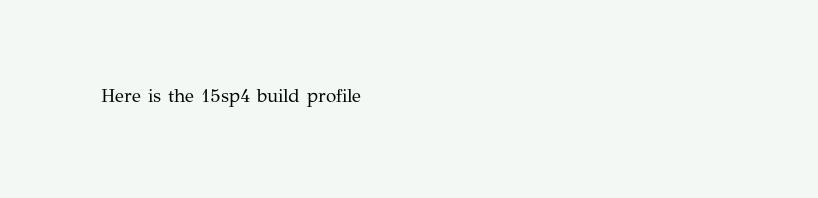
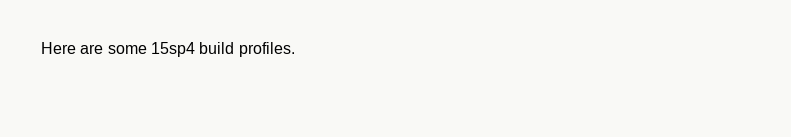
- Here is the 15sp4 build profile
+ Here are some 15sp4 build profiles.

